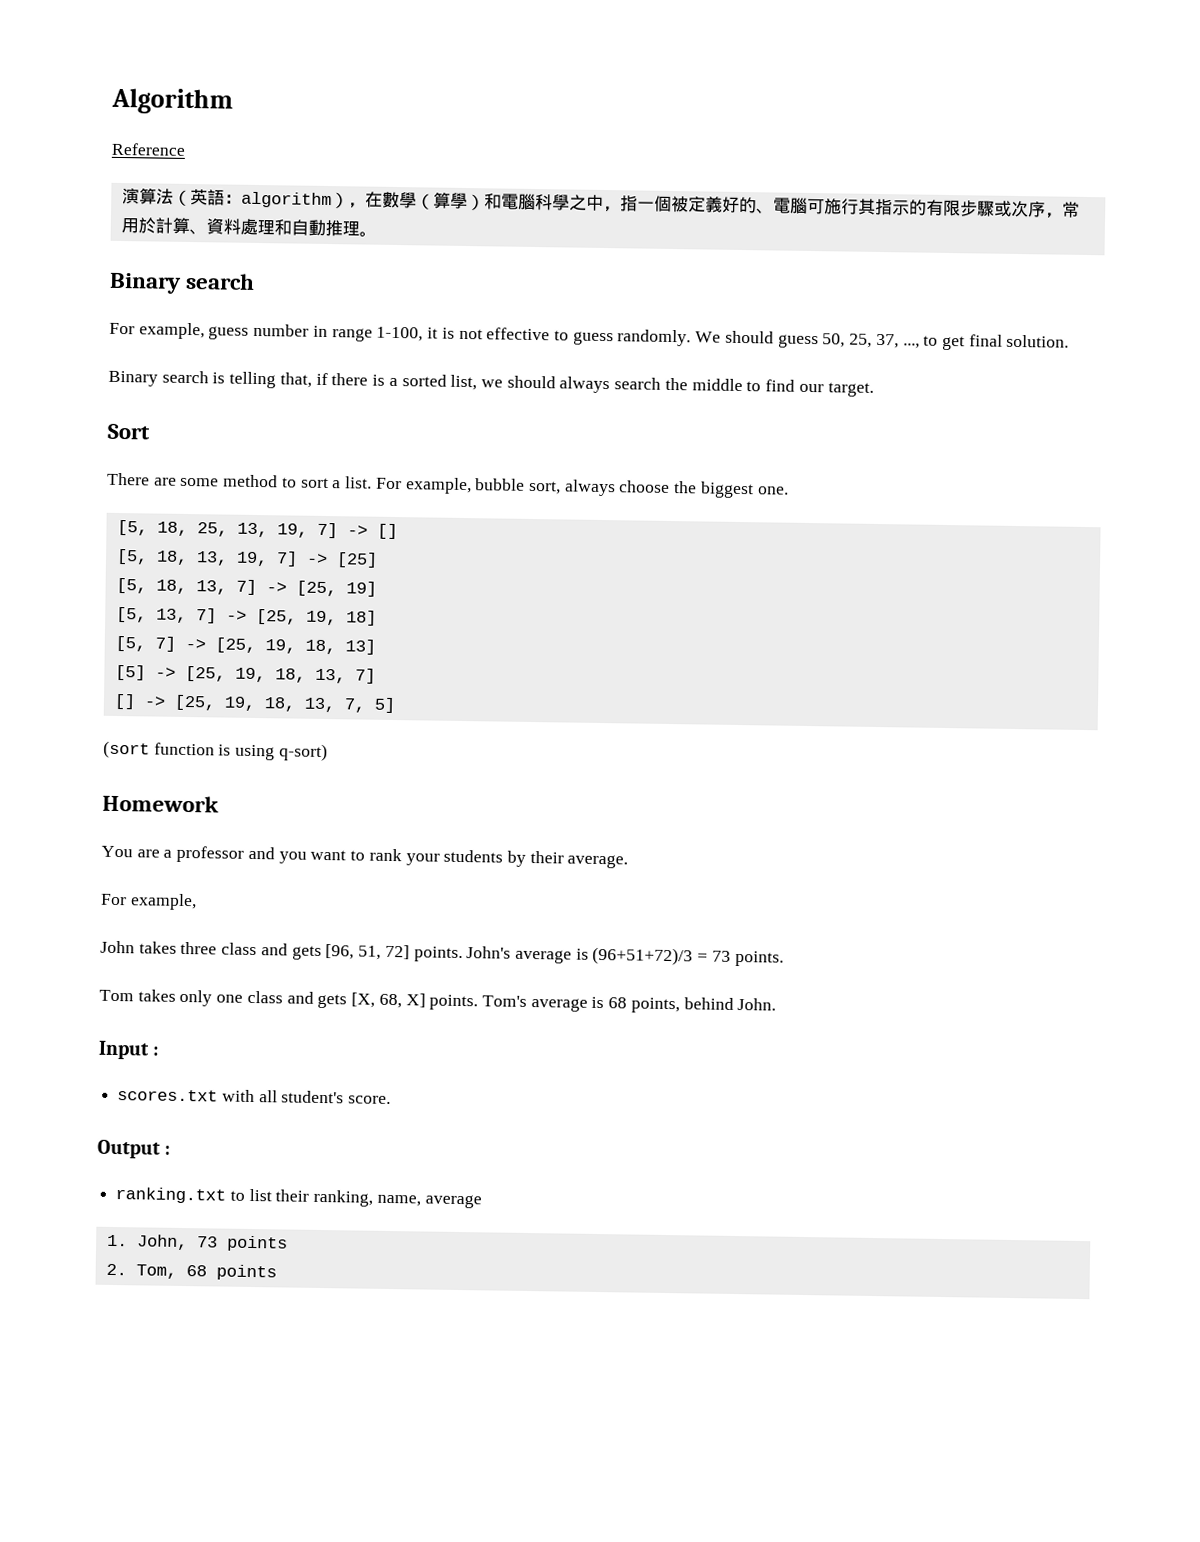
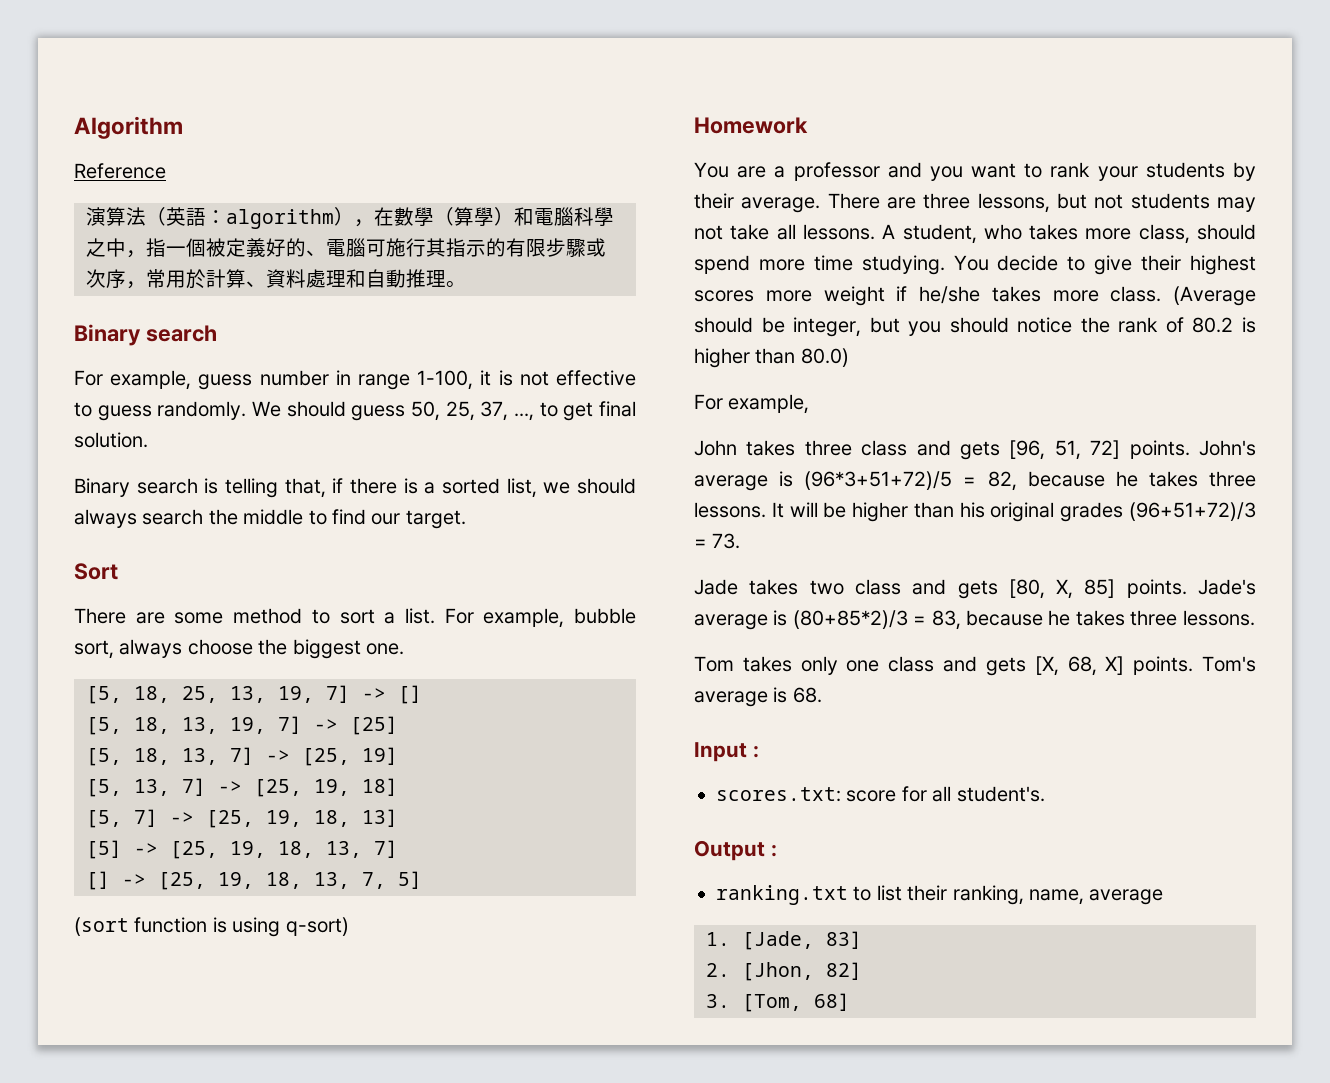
+ There are three lessons, but not students may not take all lessons. A student, who takes more class, should spend more time studying. You decide to give their highest scores more weight if he/she takes more class. (Average should be integer, but you should notice the rank of 80.2 is higher than 80.0)
- John's average is (96+51+72)/3 = 73 points.
+ John's average is (96*3+51+72)/5 = 82, because he takes three lessons. It will be higher than his original grades (96+51+72)/3 = 73.
+ Jade takes two class and gets [80, X, 85] points. Jade's average is (80+85*2)/3 = 83, because he takes three lessons.
- Tom's average is 68 points, behind John.
+ Tom's average is 68.
  Input :
- scores.txt with all student's score.
+ scores.txt: score for all student's.
- 1. John, 73 points
- 2. Tom, 68 points
+ 1. [Jade, 83]
+ 2. [Jhon, 82]
+ 3. [Tom, 68]

